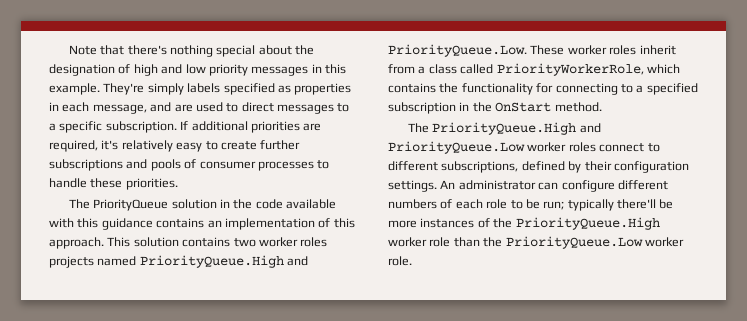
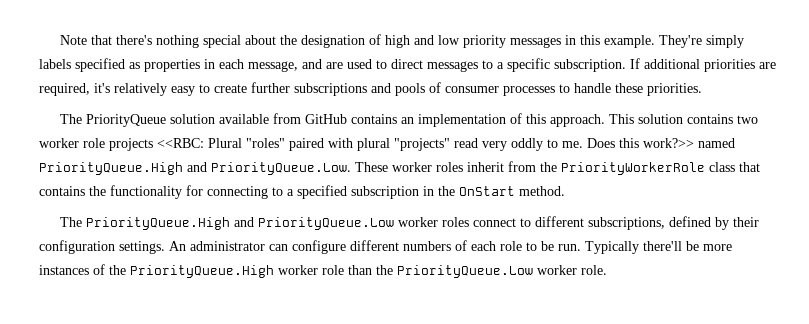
- The PriorityQueue solution in the code available with this guidance contains an implementation of this approach.
+ The PriorityQueue solution available from GitHub contains an implementation of this approach.
- This solution contains two worker roles projects named PriorityQueue.High and PriorityQueue.Low. These worker roles inherit from a class called PriorityWorkerRole, which contains the functionality for connecting to a specified subscription in the OnStart method.
+ This solution contains two worker role projects <<RBC: Plural "roles" paired with plural "projects" read very oddly to me. Does this work?>> named PriorityQueue.High and PriorityQueue.Low. These worker roles inherit from the PriorityWorkerRole class that contains the functionality for connecting to a specified subscription in the OnStart method.
- An administrator can configure different numbers of each role to be run; typically there'll be more instances of the PriorityQueue.High worker role than the PriorityQueue.Low worker role.
+ An administrator can configure different numbers of each role to be run. Typically there'll be more instances of the PriorityQueue.High worker role than the PriorityQueue.Low worker role.

